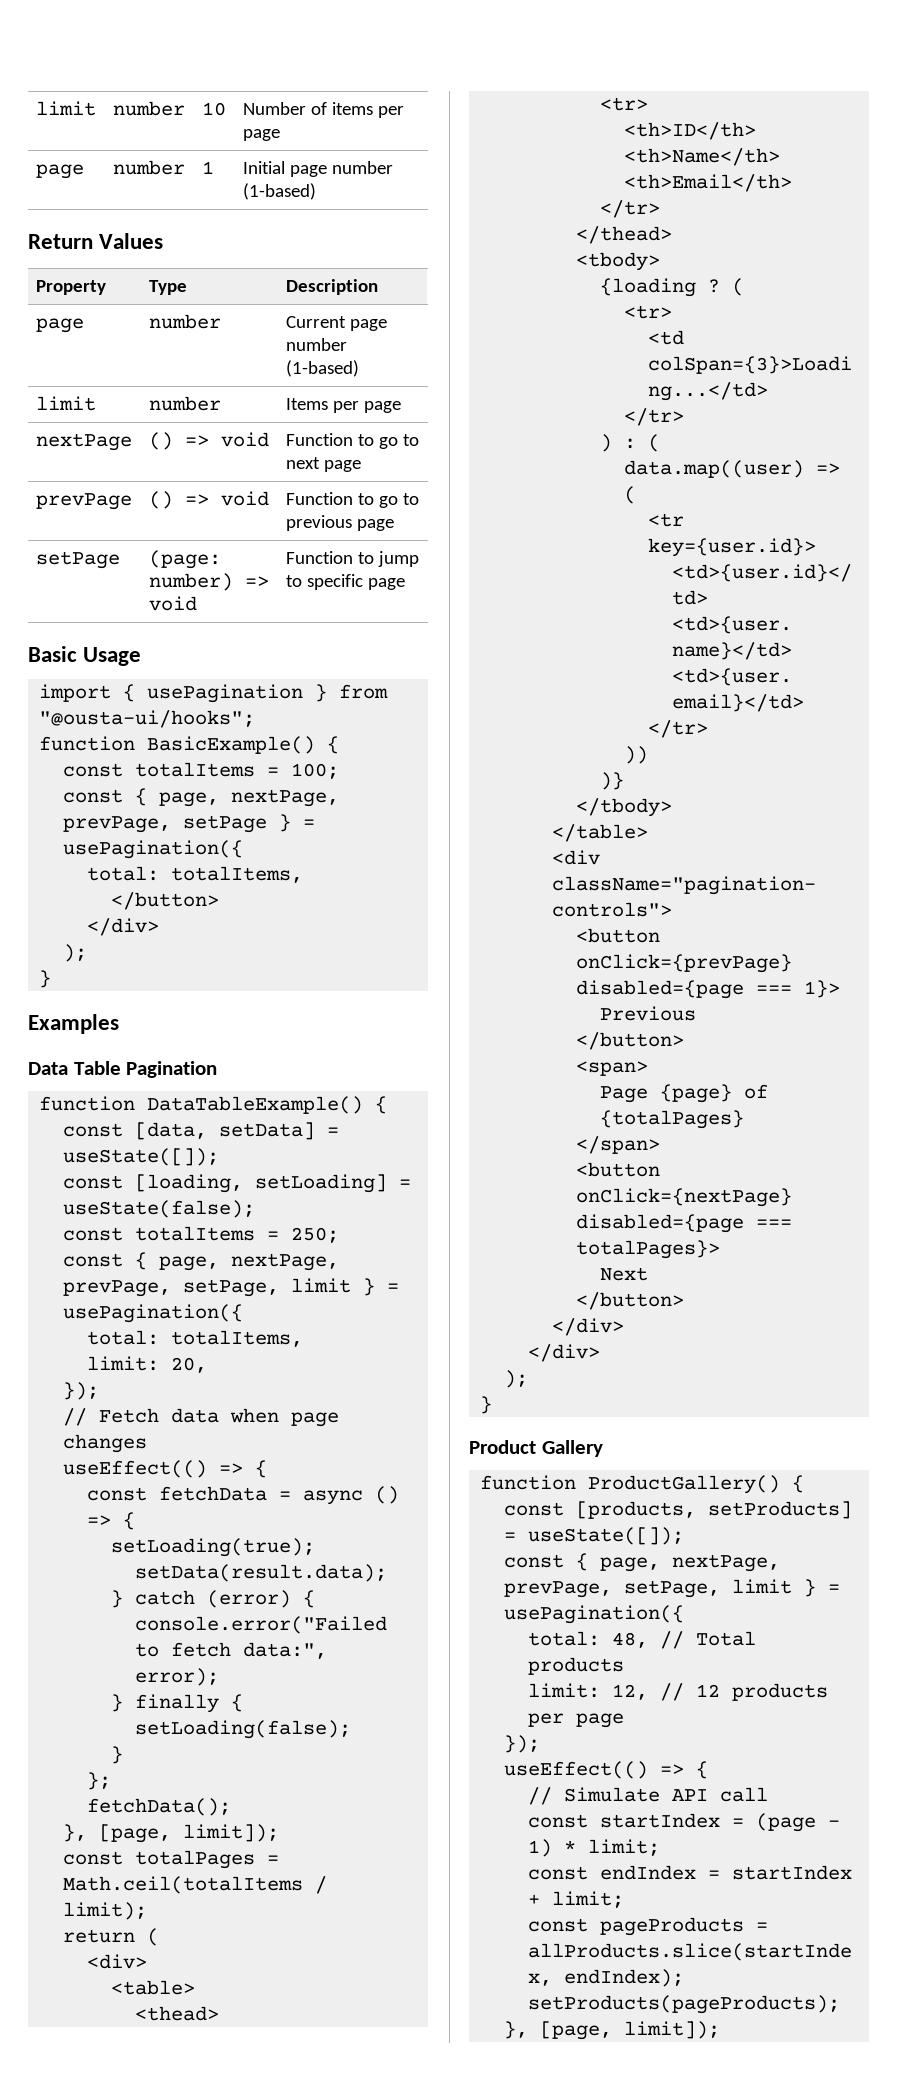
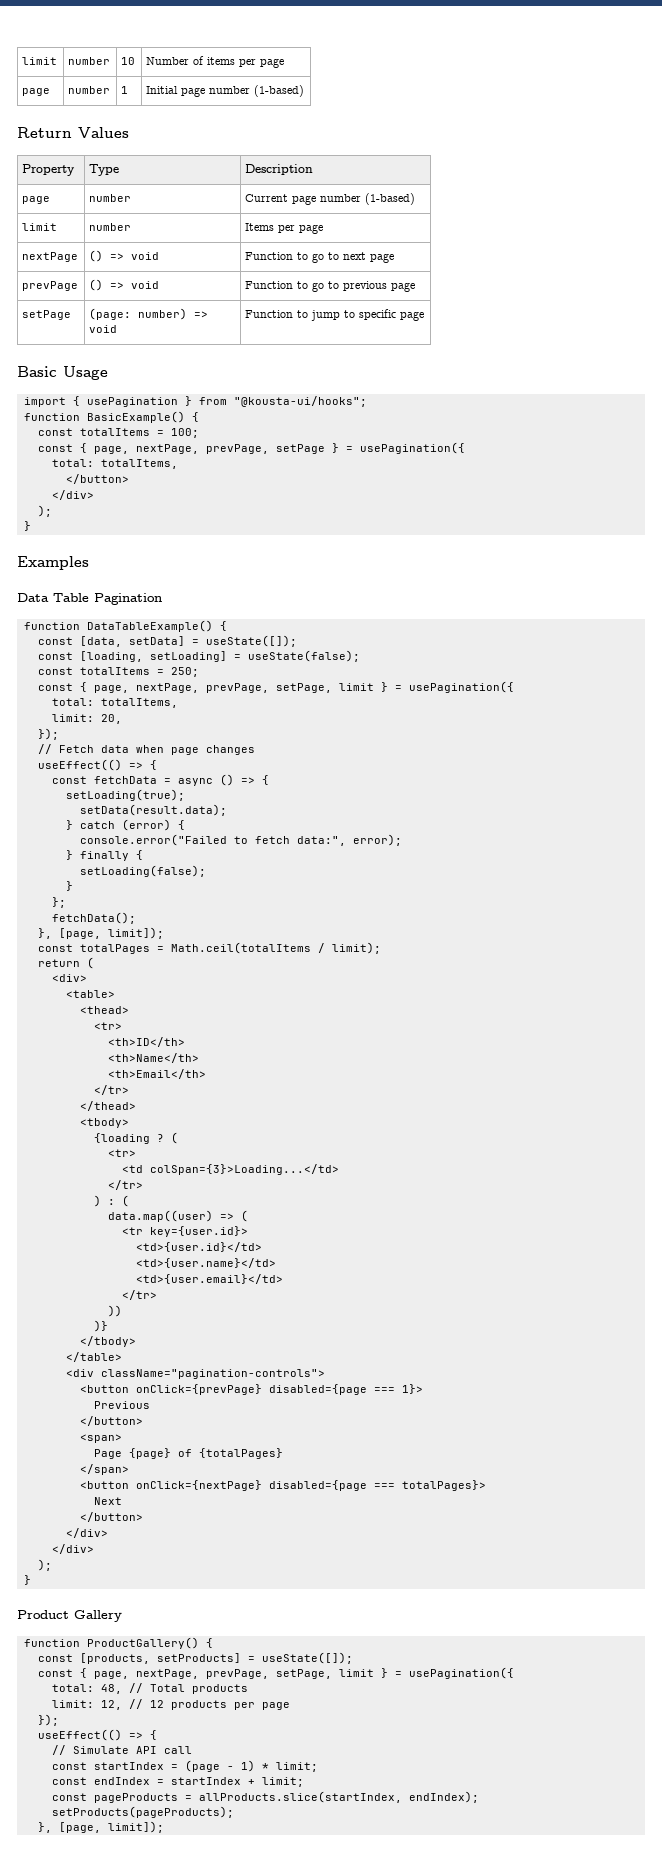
- import { usePagination } from "@ousta-ui/hooks";
+ import { usePagination } from "@kousta-ui/hooks";

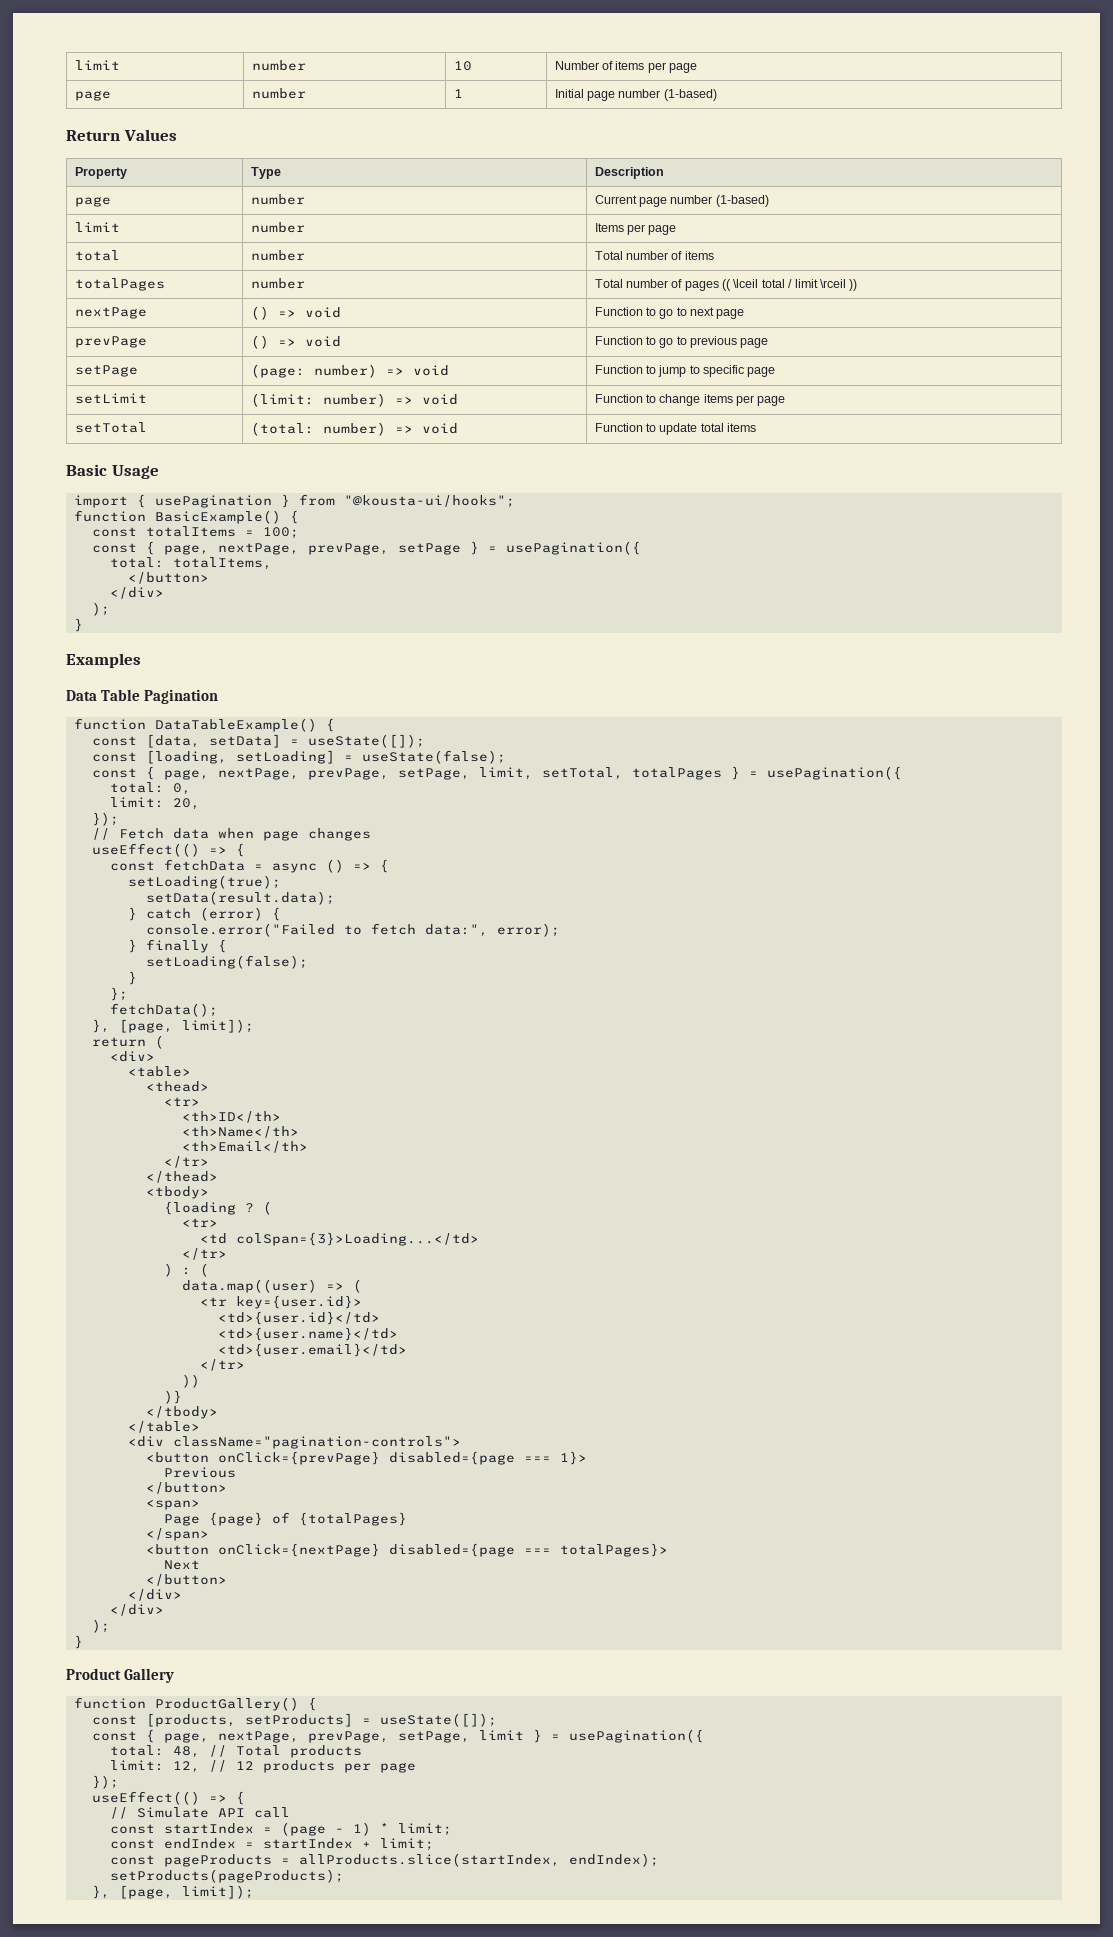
+ total | number | Total number of items
+ totalPages | number | Total number of pages (( \lceil total / limit \rceil ))
+ setLimit | (limit: number) => void | Function to change items per page
+ setTotal | (total: number) => void | Function to update total items
- const totalItems = 250;
- const { page, nextPage, prevPage, setPage, limit } = usePagination({
- total: totalItems,
+ const { page, nextPage, prevPage, setPage, limit, setTotal, totalPages } = usePagination({
+ total: 0,
- const totalPages = Math.ceil(totalItems / limit);

